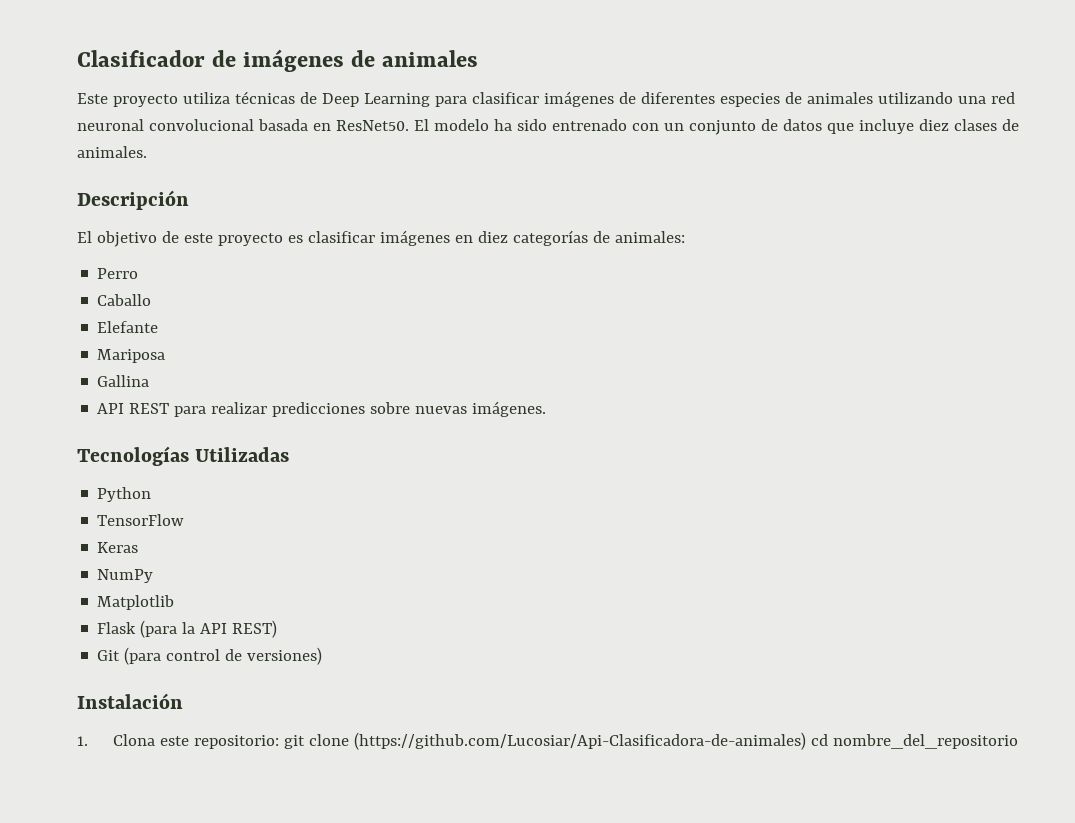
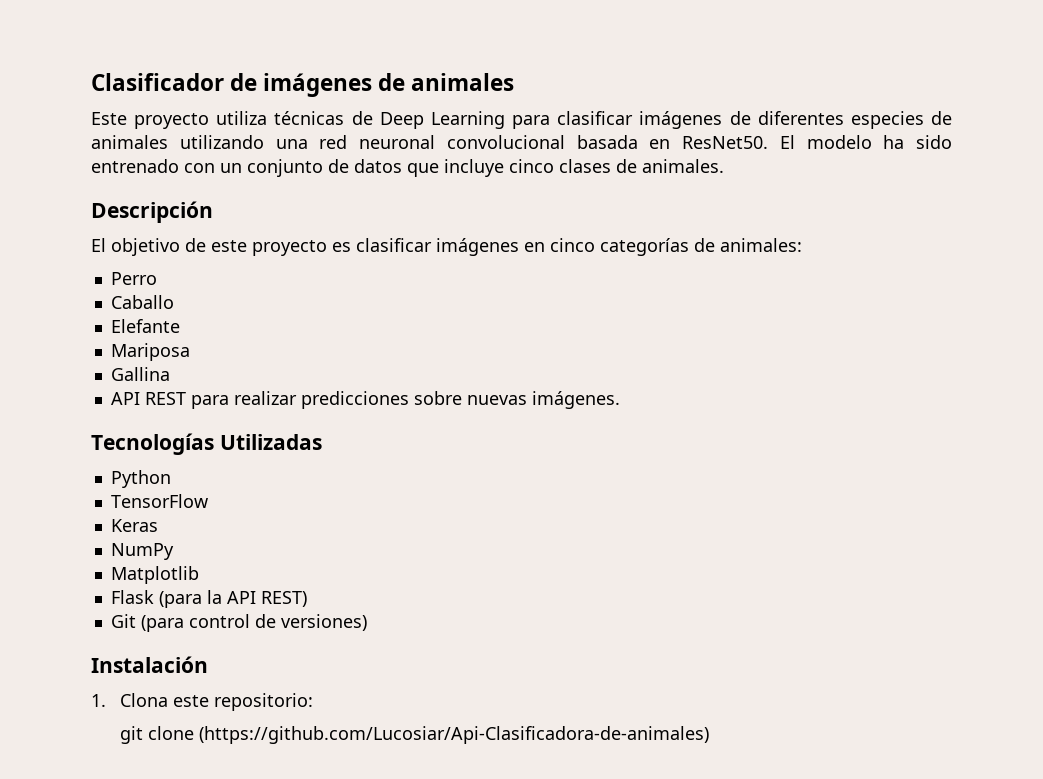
- El modelo ha sido entrenado con un conjunto de datos que incluye diez clases de animales.
+ El modelo ha sido entrenado con un conjunto de datos que incluye cinco clases de animales.
- El objetivo de este proyecto es clasificar imágenes en diez categorías de animales:
+ El objetivo de este proyecto es clasificar imágenes en cinco categorías de animales:
- 1. Clona este repositorio: git clone (https://github.com/Lucosiar/Api-Clasificadora-de-animales) cd nombre_del_repositorio
+ 1. Clona este repositorio:
+ git clone (https://github.com/Lucosiar/Api-Clasificadora-de-animales)

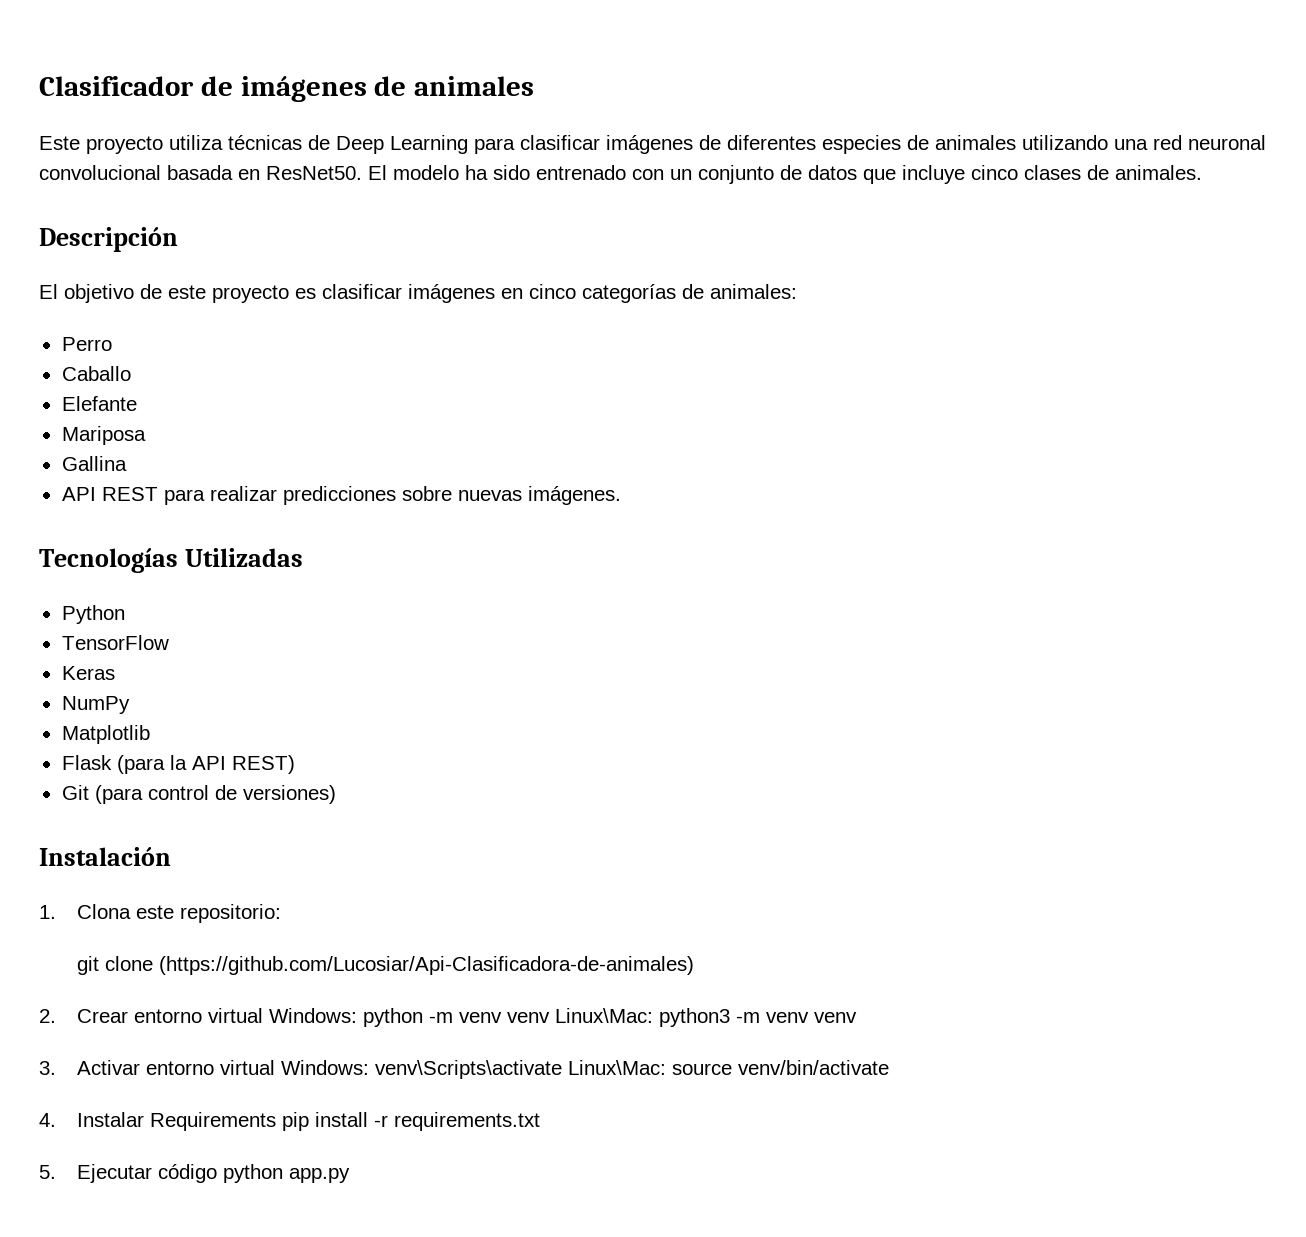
+ 2. Crear entorno virtual Windows: python -m venv venv Linux\Mac: python3 -m venv venv
+ 3. Activar entorno virtual Windows: venv\Scripts\activate Linux\Mac: source venv/bin/activate
+ 4. Instalar Requirements pip install -r requirements.txt
+ 5. Ejecutar código python app.py

